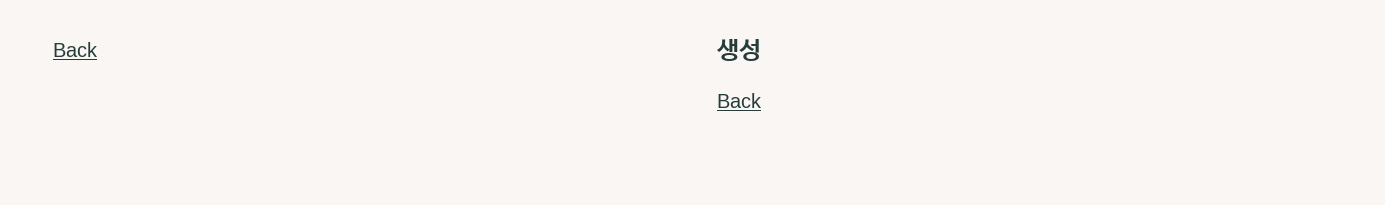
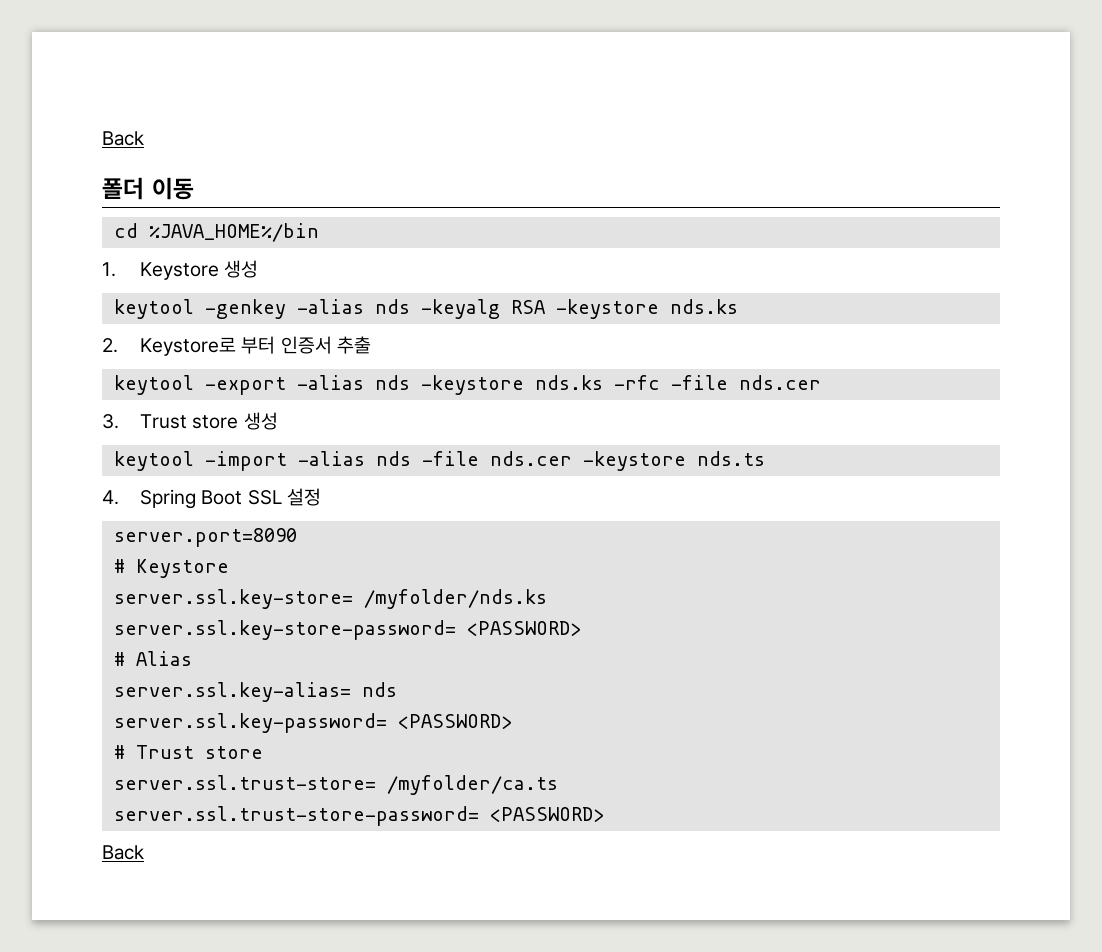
- 생성
+ 폴더 이동
+ cd %JAVA_HOME%/bin
+ 1. Keystore 생성
+ keytool -genkey -alias nds -keyalg RSA -keystore nds.ks
+ 2. Keystore로 부터 인증서 추출
+ keytool -export -alias nds -keystore nds.ks -rfc -file nds.cer
+ 3. Trust store 생성
+ keytool -import -alias nds -file nds.cer -keystore nds.ts
+ 4. Spring Boot SSL 설정
+ server.port=8090
+ # Keystore
+ server.ssl.key-store= /myfolder/nds.ks
+ server.ssl.key-store-password= <PASSWORD>
+ # Alias
+ server.ssl.key-alias= nds
+ server.ssl.key-password= <PASSWORD>
+ # Trust store
+ server.ssl.trust-store= /myfolder/ca.ts
+ server.ssl.trust-store-password= <PASSWORD>

